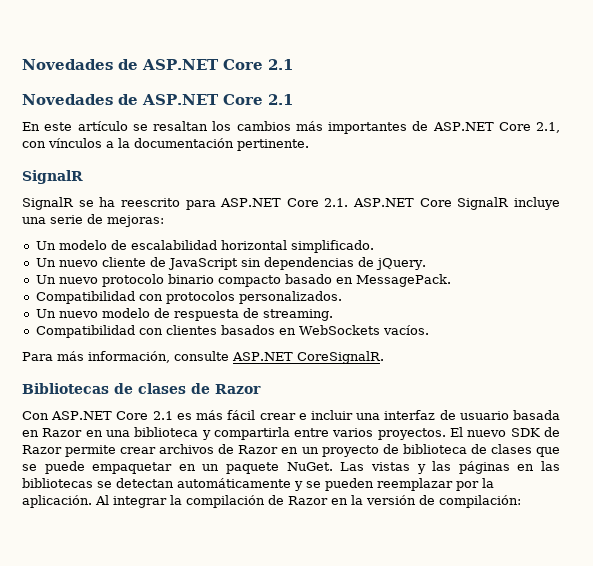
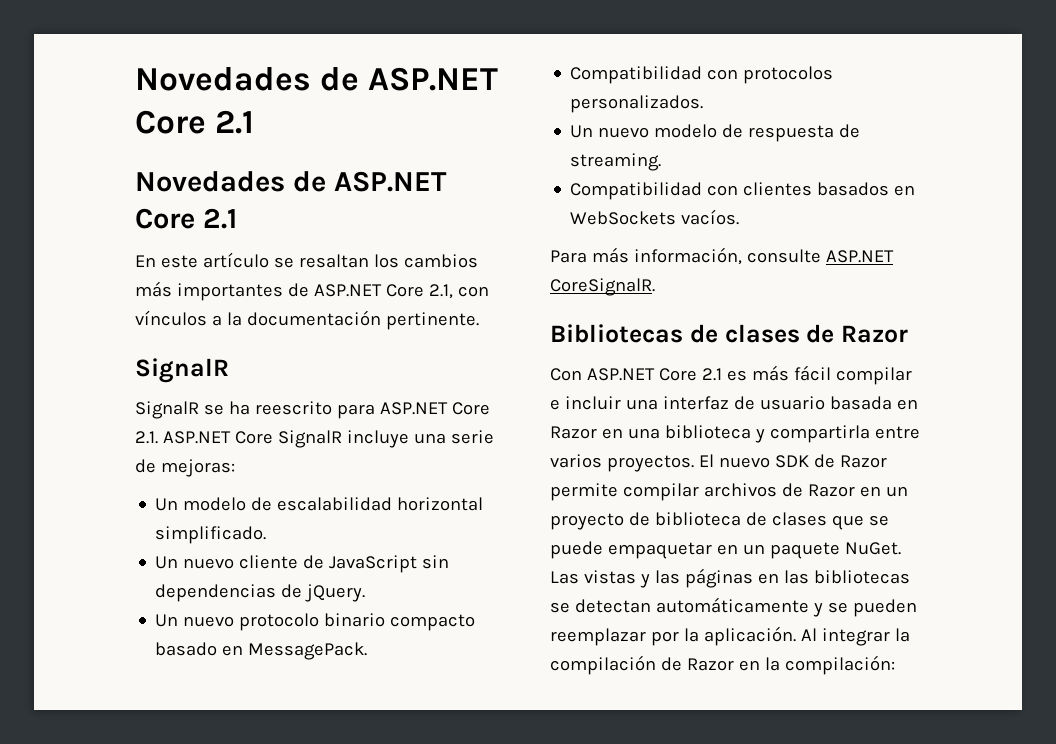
- Con ASP.NET Core 2.1 es más fácil crear e incluir una interfaz de usuario basada en Razor en una biblioteca y compartirla entre varios proyectos.
+ Con ASP.NET Core 2.1 es más fácil compilar e incluir una interfaz de usuario basada en Razor en una biblioteca y compartirla entre varios proyectos.
- El nuevo SDK de Razor permite crear archivos de Razor en un proyecto de biblioteca de clases que se puede empaquetar en un paquete NuGet.
+ El nuevo SDK de Razor permite compilar archivos de Razor en un proyecto de biblioteca de clases que se puede empaquetar en un paquete NuGet.
- Al integrar la compilación de Razor en la versión de compilación:
+ Al integrar la compilación de Razor en la compilación:

